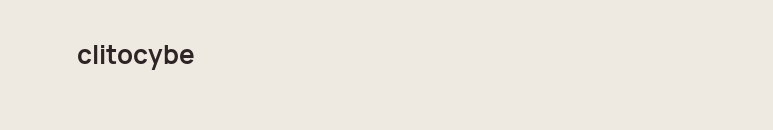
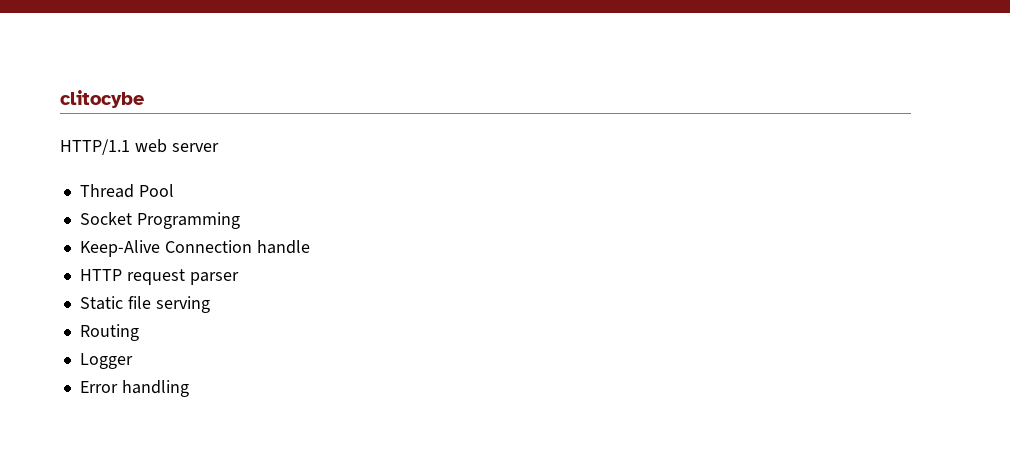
+ HTTP/1.1 web server
+ Thread Pool
+ Socket Programming
+ Keep-Alive Connection handle
+ HTTP request parser
+ Static file serving
+ Routing
+ Logger
+ Error handling

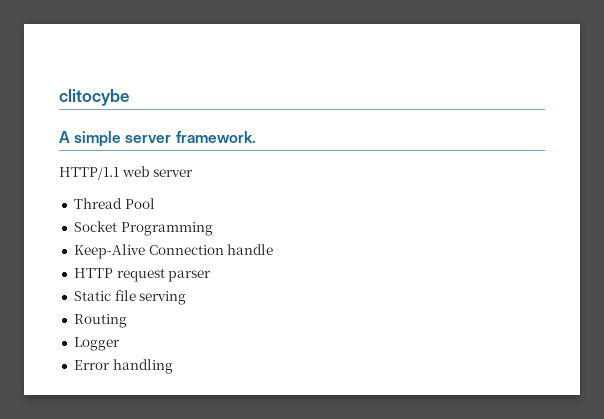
+ A simple server framework.

